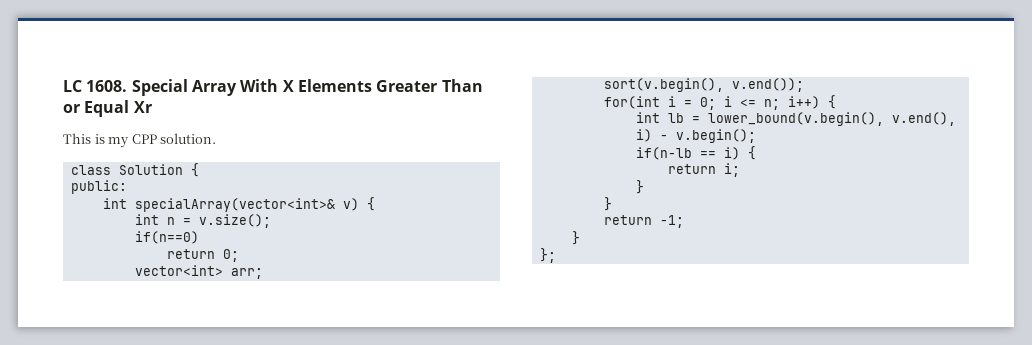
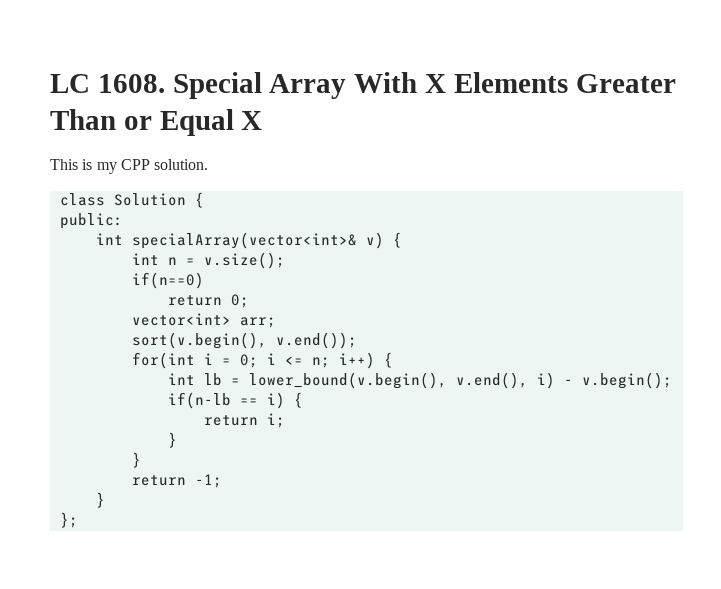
- Special Array With X Elements Greater Than or Equal Xr
+ Special Array With X Elements Greater Than or Equal X

